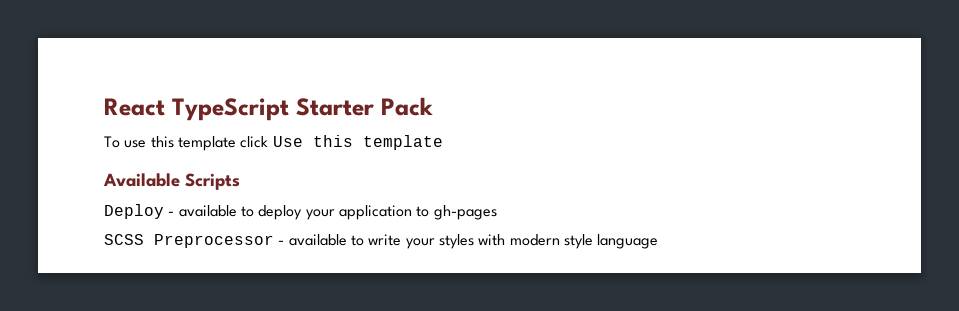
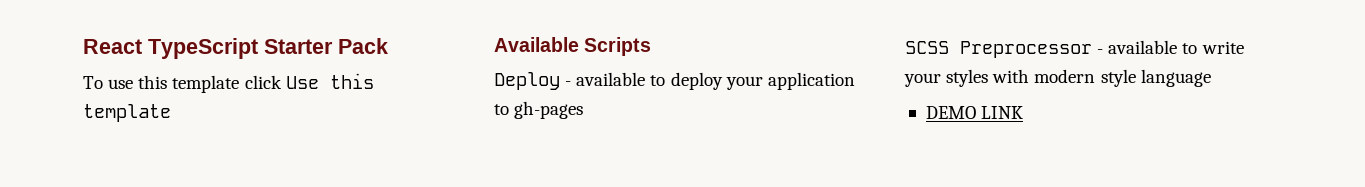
+ DEMO LINK

